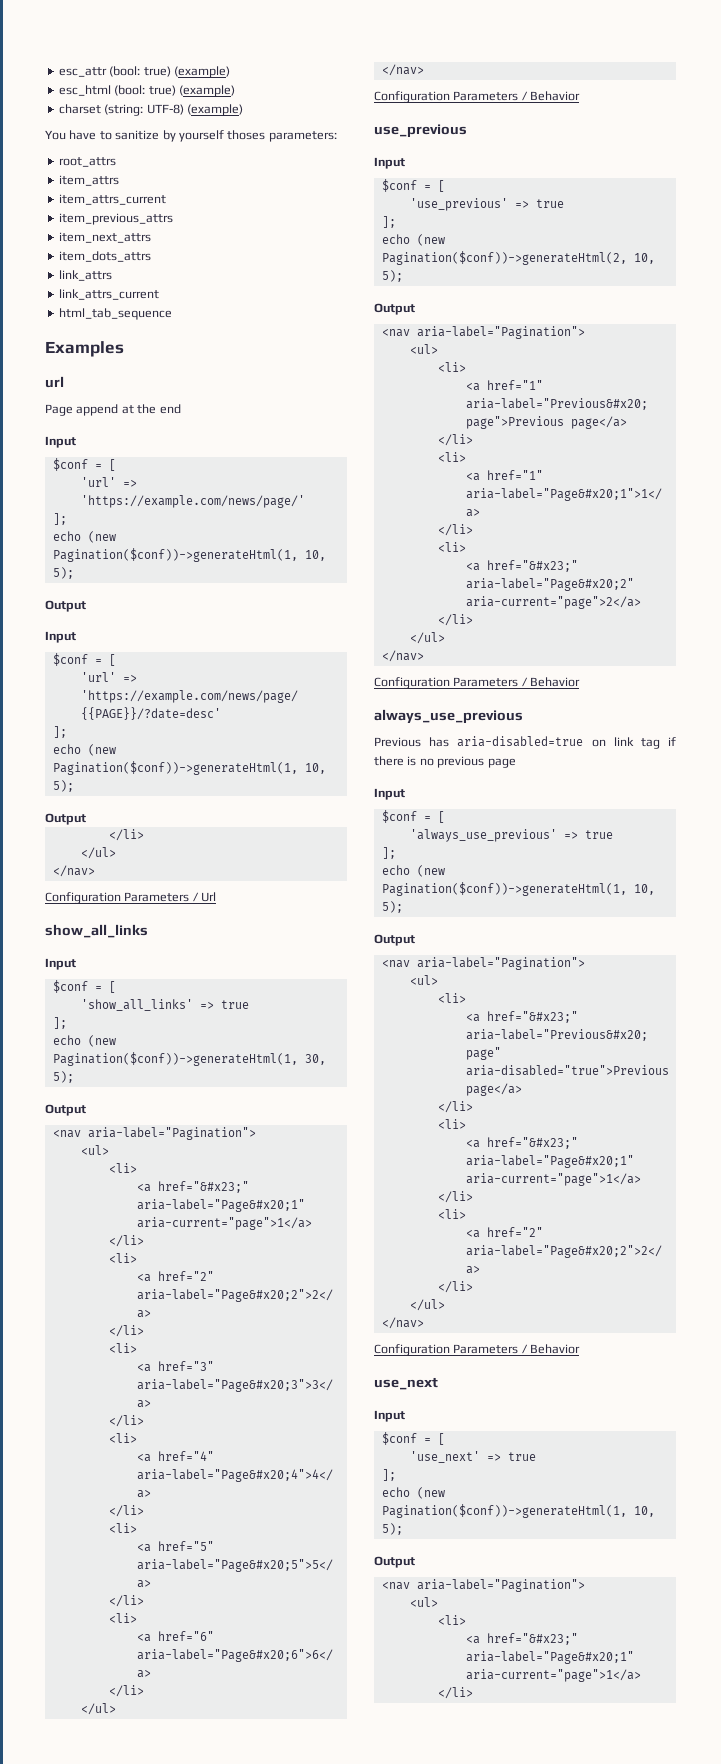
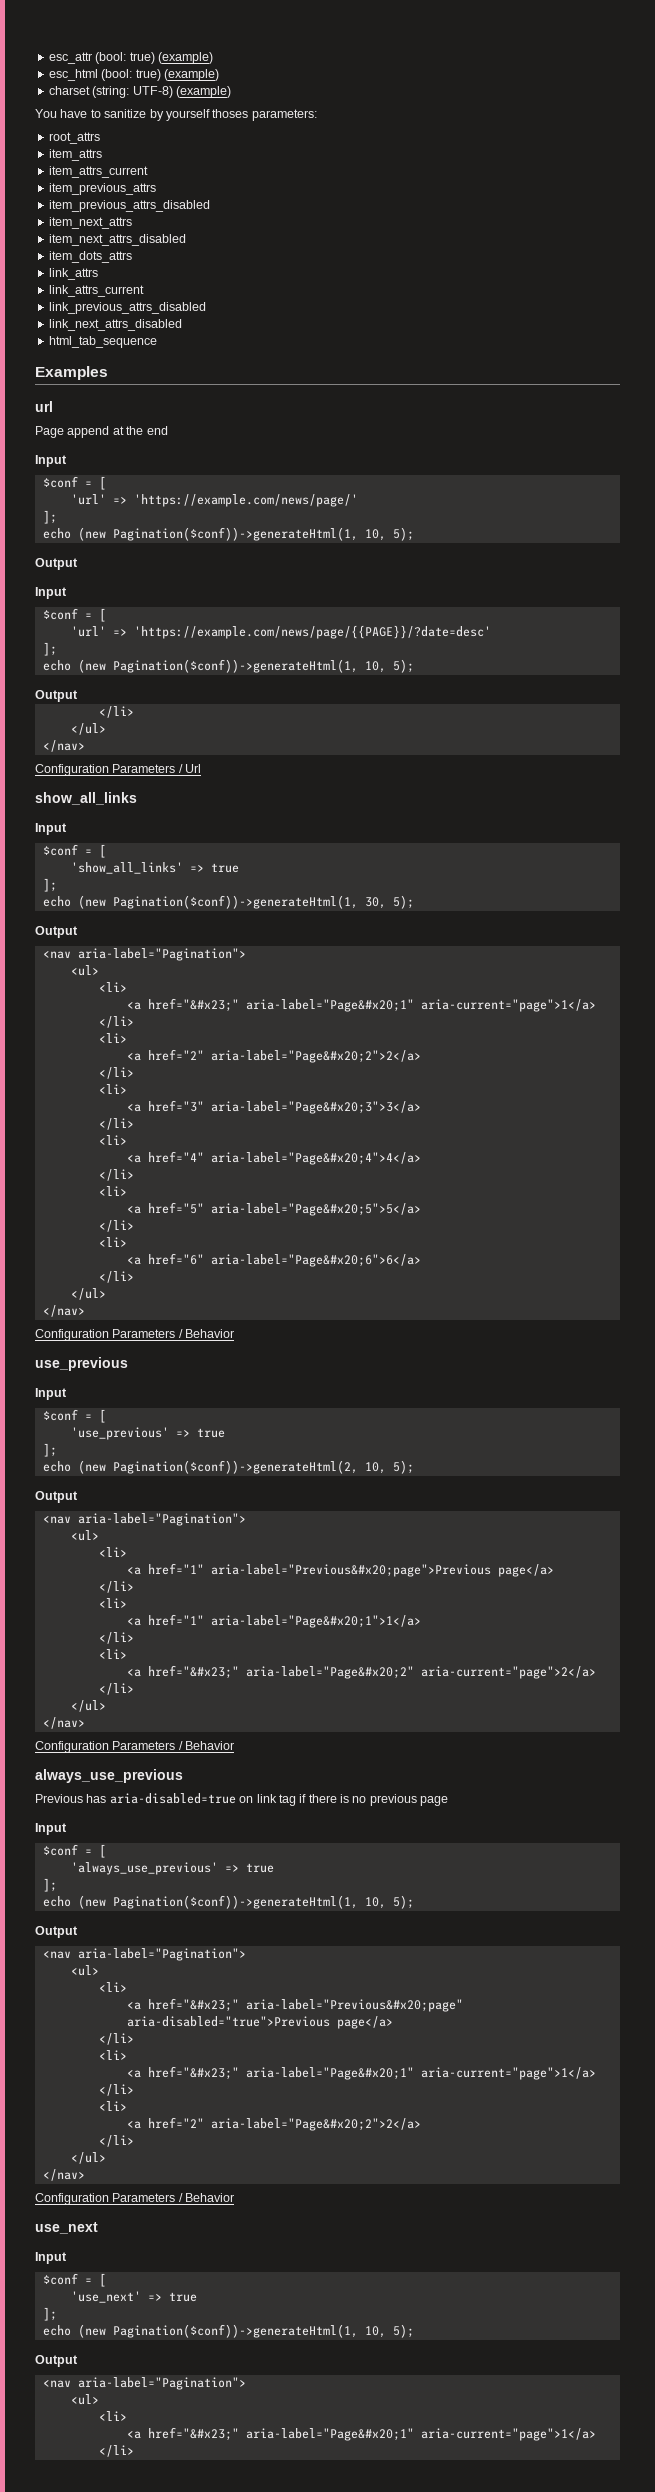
+ item_previous_attrs_disabled
+ item_next_attrs_disabled
+ link_previous_attrs_disabled
+ link_next_attrs_disabled

